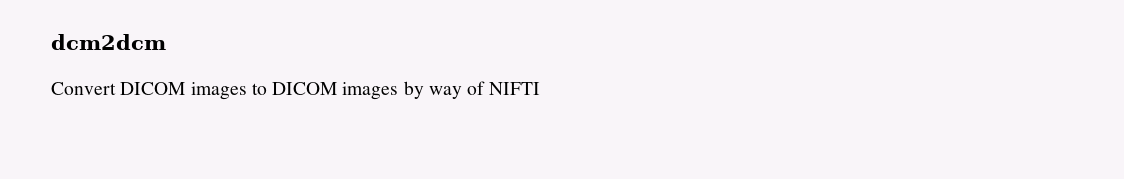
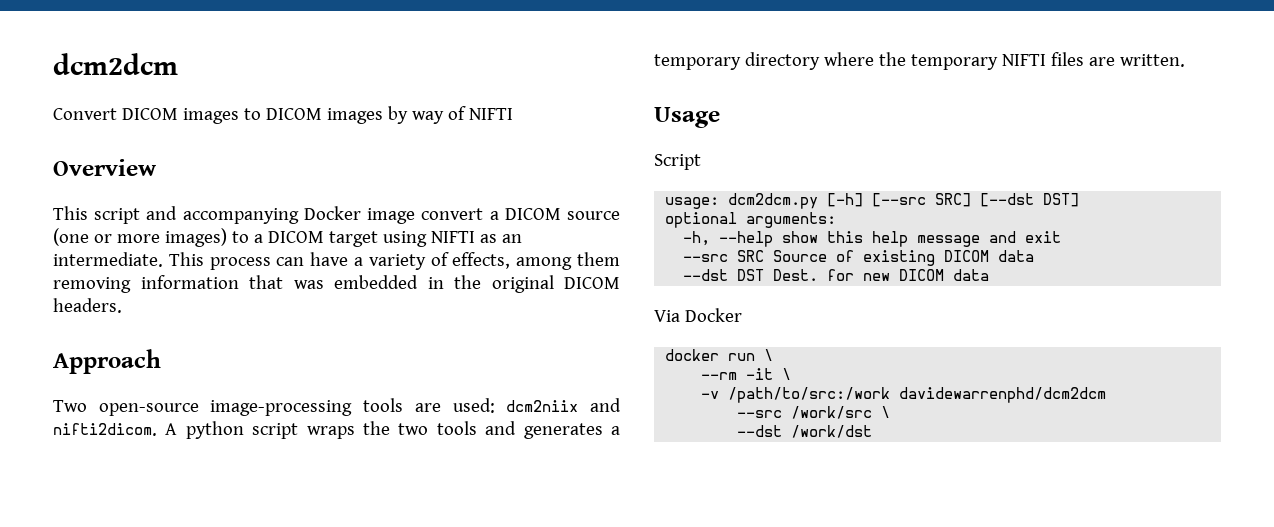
+ Overview
+ This script and accompanying Docker image convert a DICOM source (one or more images) to a DICOM target using NIFTI as an intermediate. This process can have a variety of effects, among them removing information that was embedded in the original DICOM headers.
+ Approach
+ Two open-source image-processing tools are used: dcm2niix and nifti2dicom. A python script wraps the two tools and generates a temporary directory where the temporary NIFTI files are written.
+ Usage
+ Script
+ usage: dcm2dcm.py [-h] [--src SRC] [--dst DST]
+ optional arguments:
+ -h, --help show this help message and exit
+ --src SRC Source of existing DICOM data
+ --dst DST Dest. for new DICOM data
+ Via Docker
+ docker run \
+ --rm -it \
+ -v /path/to/src:/work davidewarrenphd/dcm2dcm
+ --src /work/src \
+ --dst /work/dst

